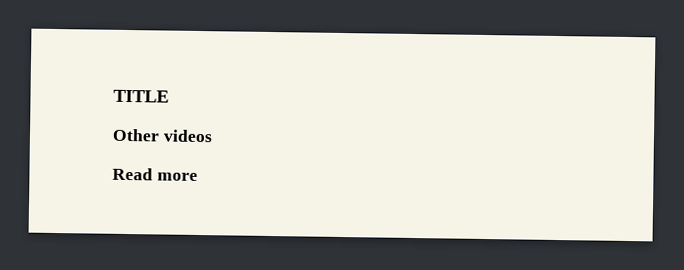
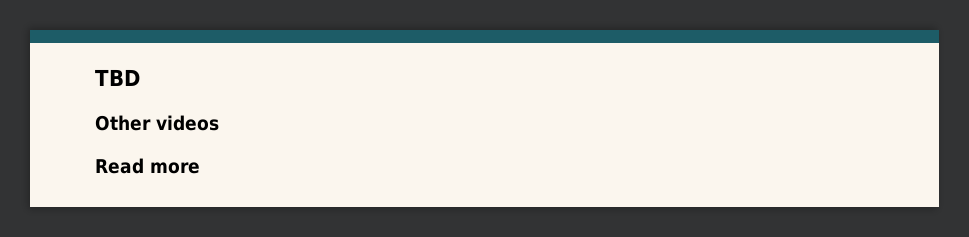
- TITLE
+ TBD

